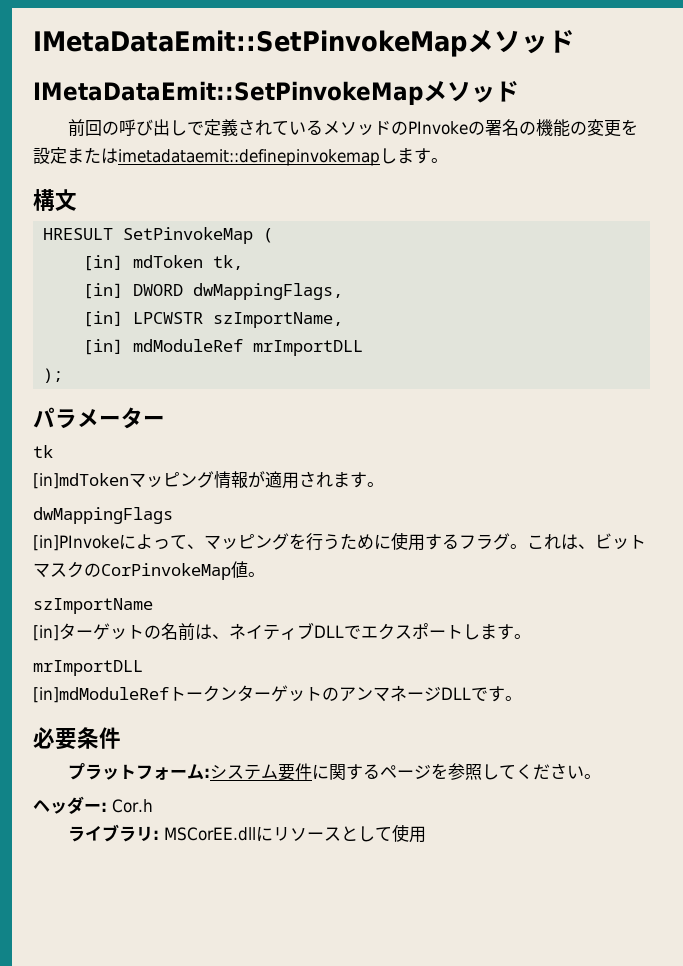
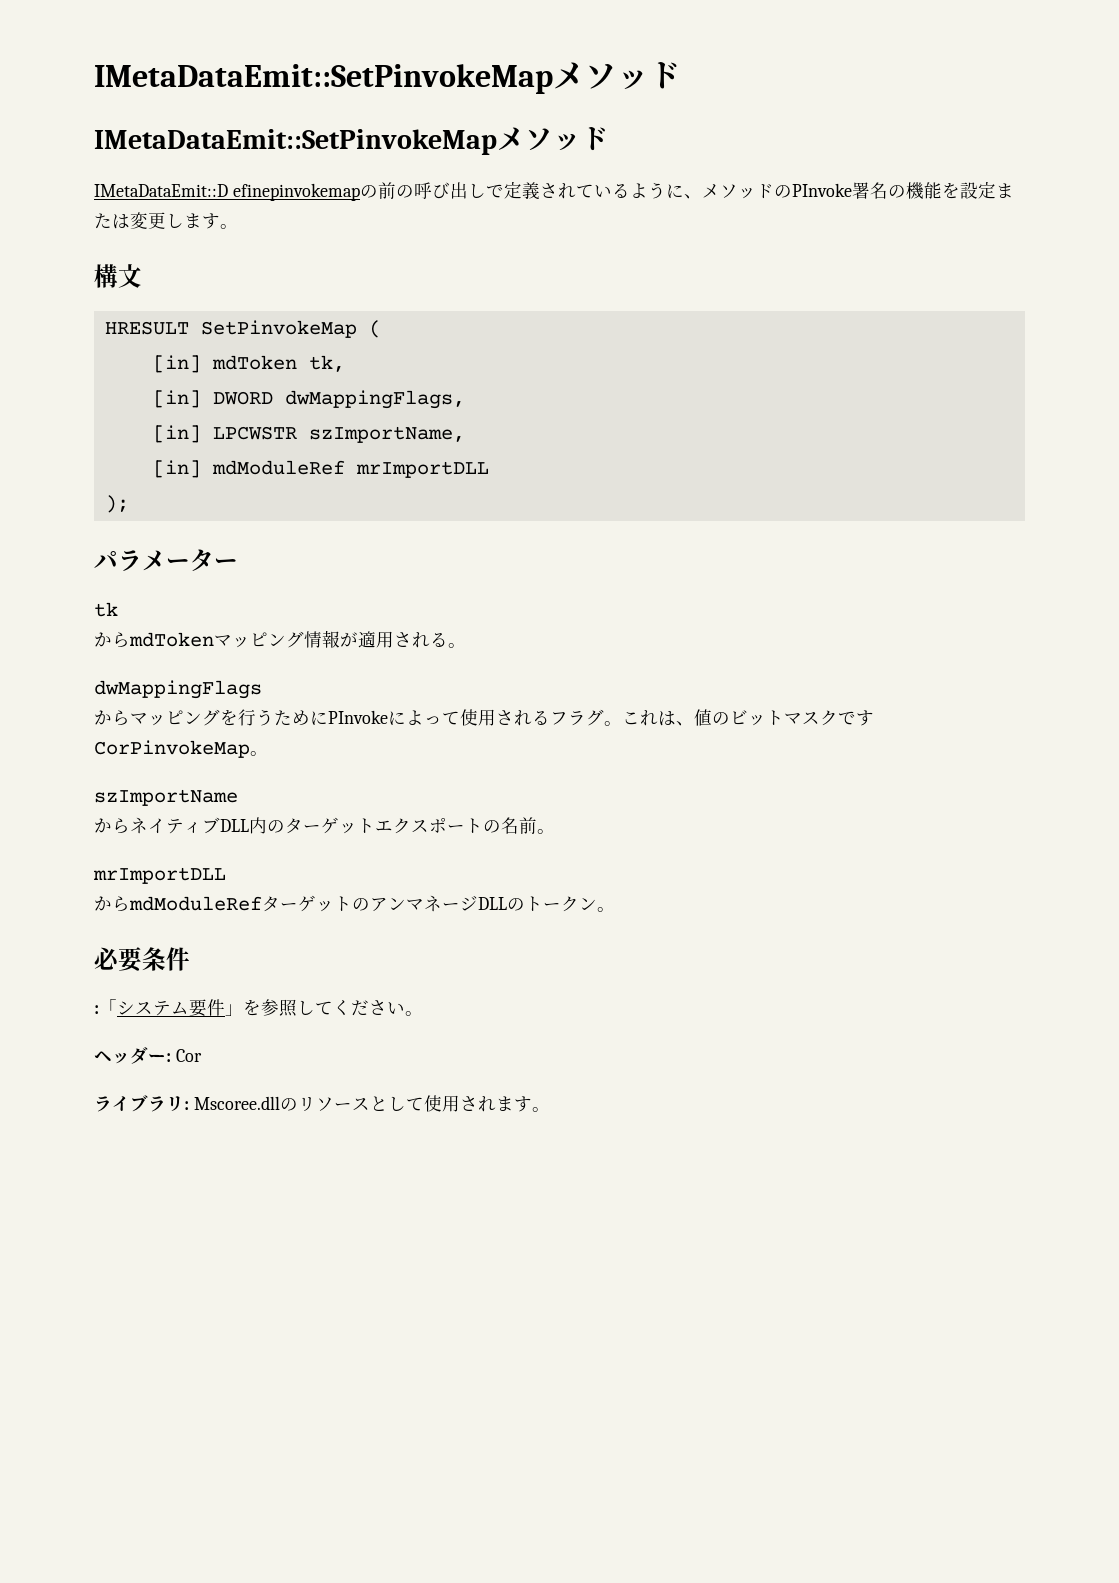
- 前回の呼び出しで定義されているメソッドのPInvokeの署名の機能の変更を設定またはimetadataemit::definepinvokemapします。
+ IMetaDataEmit::D efinepinvokemapの前の呼び出しで定義されているように、メソッドのPInvoke署名の機能を設定または変更します。
- [in]mdTokenマッピング情報が適用されます。
+ からmdTokenマッピング情報が適用される。
- [in]PInvokeによって、マッピングを行うために使用するフラグ。
+ からマッピングを行うためにPInvokeによって使用されるフラグ。
- これは、ビットマスクのCorPinvokeMap値。
+ これは、値のビットマスクですCorPinvokeMap。
- [in]ターゲットの名前は、ネイティブDLLでエクスポートします。
+ からネイティブDLL内のターゲットエクスポートの名前。
- [in]mdModuleRefトークンターゲットのアンマネージDLLです。
+ からmdModuleRefターゲットのアンマネージDLLのトークン。
- プラットフォーム:システム要件に関するページを参照してください。
+ :「システム要件」を参照してください。
- ヘッダー: Cor.h
+ ヘッダー: Cor
- ライブラリ: MSCorEE.dllにリソースとして使用
+ ライブラリ: Mscoree.dllのリソースとして使用されます。

